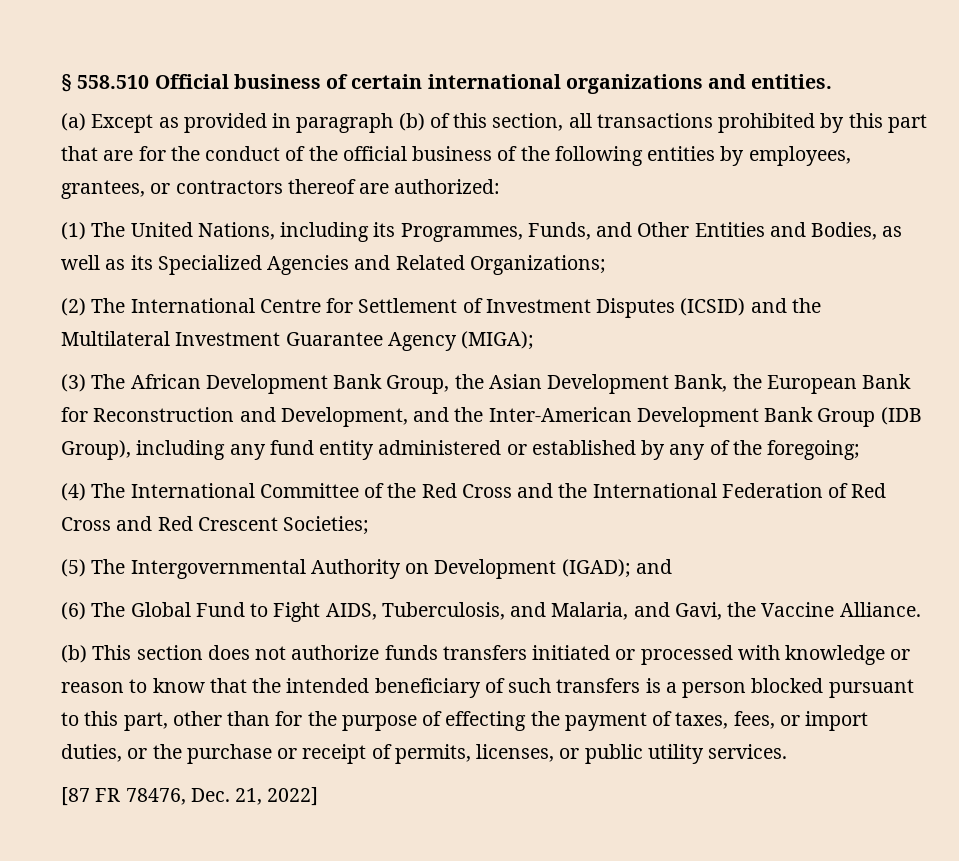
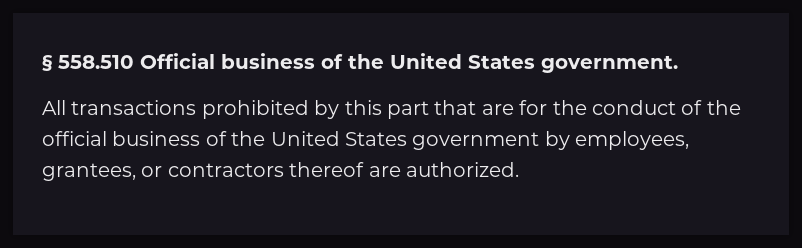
- § 558.510 Official business of certain international organizations and entities.
- (a) Except as provided in paragraph (b) of this section, all transactions prohibited by this part that are for the conduct of the official business of the following entities by employees, grantees, or contractors thereof are authorized:
- (1) The United Nations, including its Programmes, Funds, and Other Entities and Bodies, as well as its Specialized Agencies and Related Organizations;
- (2) The International Centre for Settlement of Investment Disputes (ICSID) and the Multilateral Investment Guarantee Agency (MIGA);
- (3) The African Development Bank Group, the Asian Development Bank, the European Bank for Reconstruction and Development, and the Inter-American Development Bank Group (IDB Group), including any fund entity administered or established by any of the foregoing;
- (4) The International Committee of the Red Cross and the International Federation of Red Cross and Red Crescent Societies;
- (5) The Intergovernmental Authority on Development (IGAD); and
- (6) The Global Fund to Fight AIDS, Tuberculosis, and Malaria, and Gavi, the Vaccine Alliance.
- (b) This section does not authorize funds transfers initiated or processed with knowledge or reason to know that the intended beneficiary of such transfers is a person blocked pursuant to this part, other than for the purpose of effecting the payment of taxes, fees, or import duties, or the purchase or receipt of permits, licenses, or public utility services.
- [87 FR 78476, Dec. 21, 2022]
+ § 558.510 Official business of the United States government.
+ All transactions prohibited by this part that are for the conduct of the official business of the United States government by employees, grantees, or contractors thereof are authorized.

